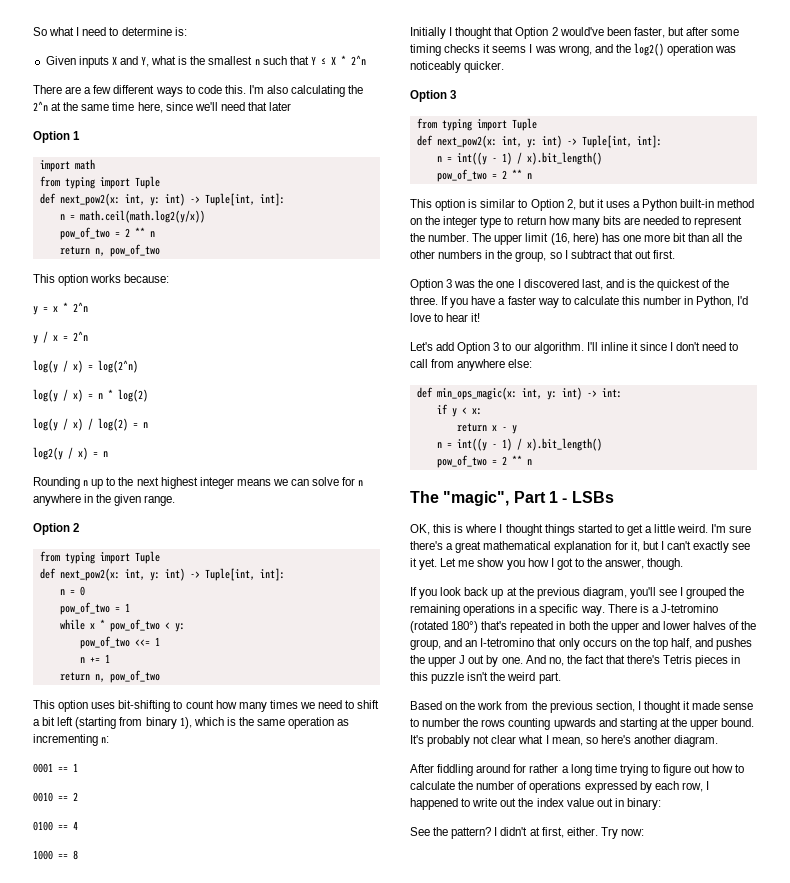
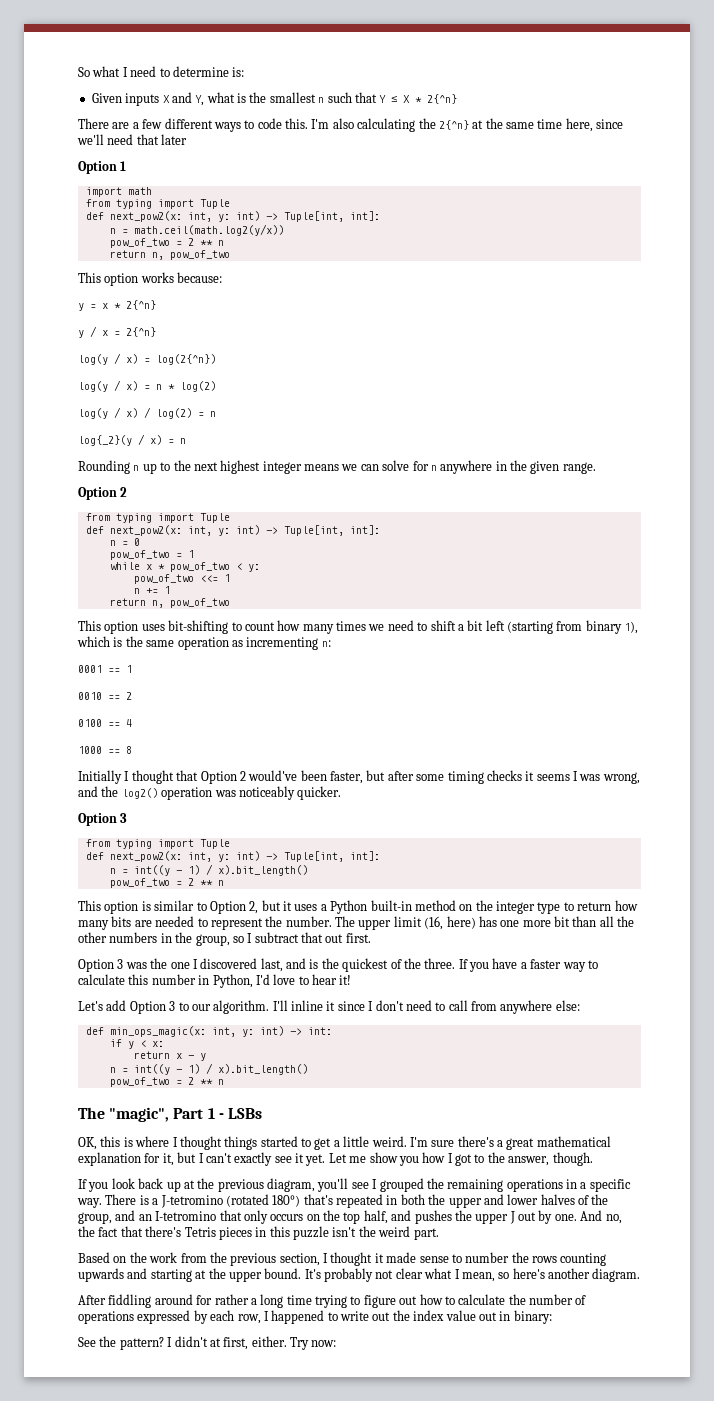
- Given inputs X and Y, what is the smallest n such that Y ≤ X * 2^n
+ Given inputs X and Y, what is the smallest n such that Y ≤ X * 2{^n}
- I'm also calculating the 2^n at the same time here, since we'll need that later
+ I'm also calculating the 2{^n} at the same time here, since we'll need that later
- y = x * 2^n
+ y = x * 2{^n}
- y / x = 2^n
- log(y / x) = log(2^n)
+ y / x = 2{^n}
+ log(y / x) = log(2{^n})
- log2(y / x) = n
+ log{_2}(y / x) = n

